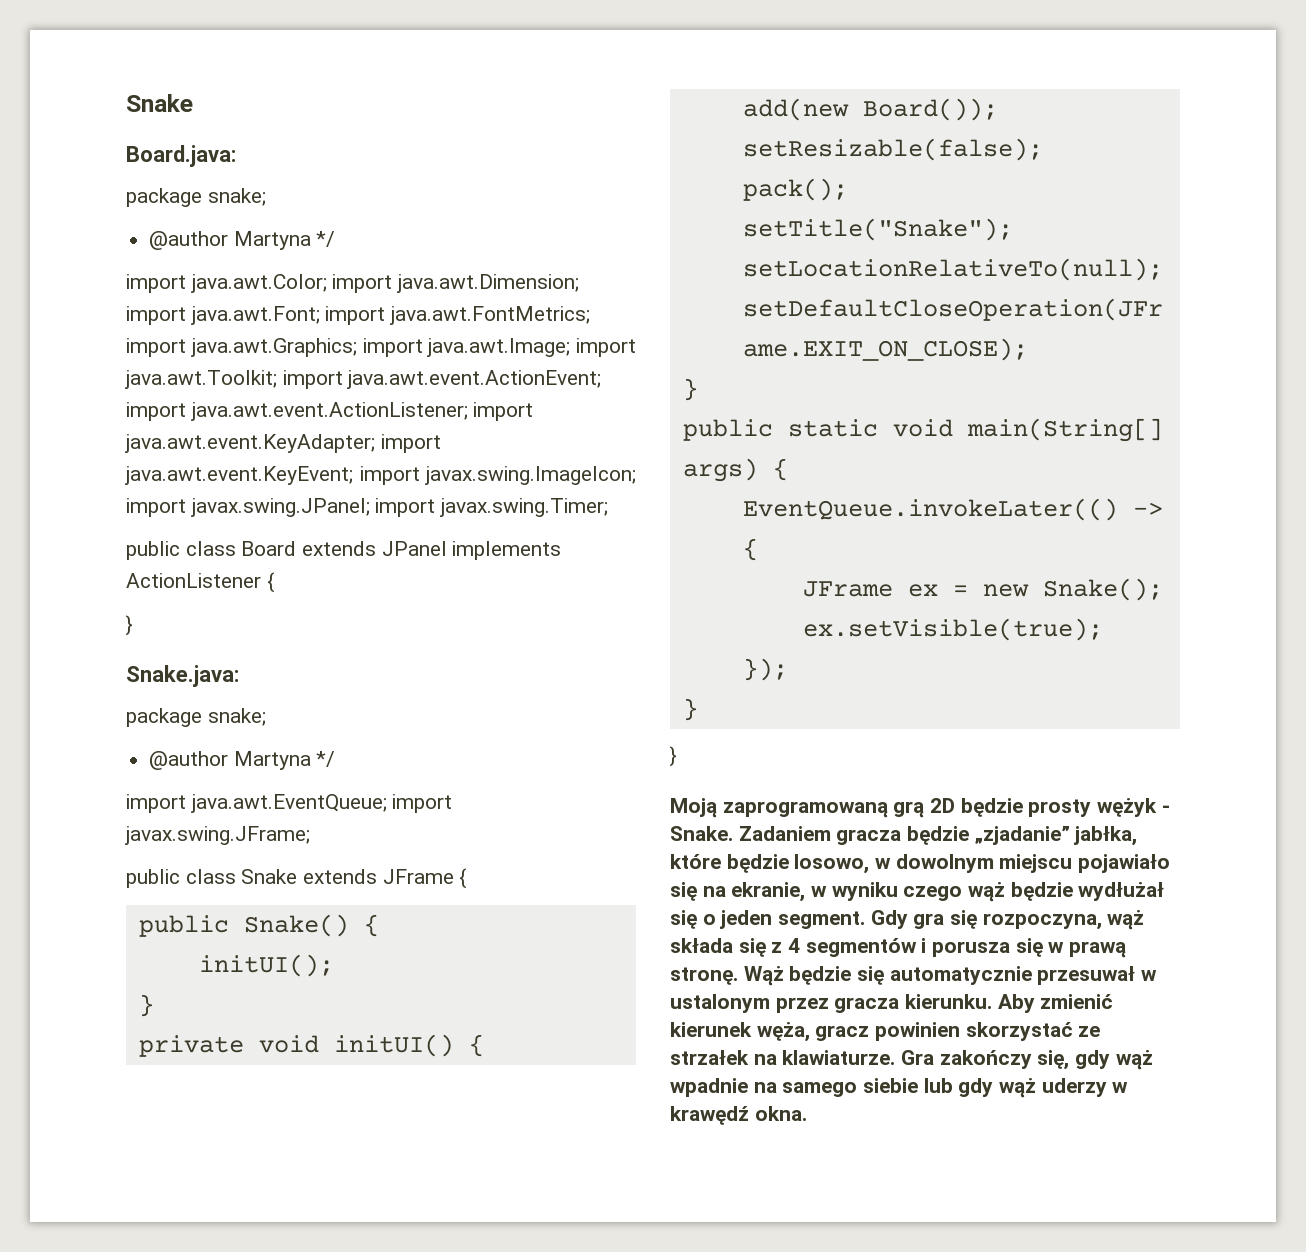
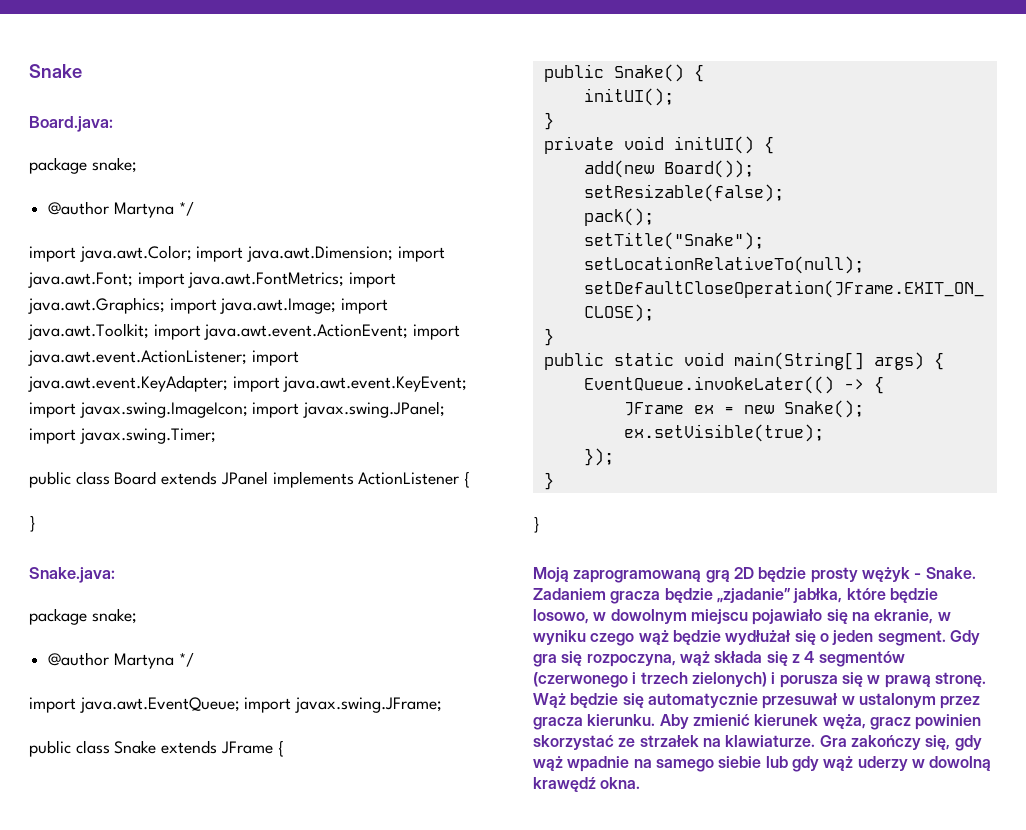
- Gdy gra się rozpoczyna, wąż składa się z 4 segmentów i porusza się w prawą stronę.
+ Gdy gra się rozpoczyna, wąż składa się z 4 segmentów (czerwonego i trzech zielonych) i porusza się w prawą stronę.
- Gra zakończy się, gdy wąż wpadnie na samego siebie lub gdy wąż uderzy w krawędź okna.
+ Gra zakończy się, gdy wąż wpadnie na samego siebie lub gdy wąż uderzy w dowolną krawędź okna.

